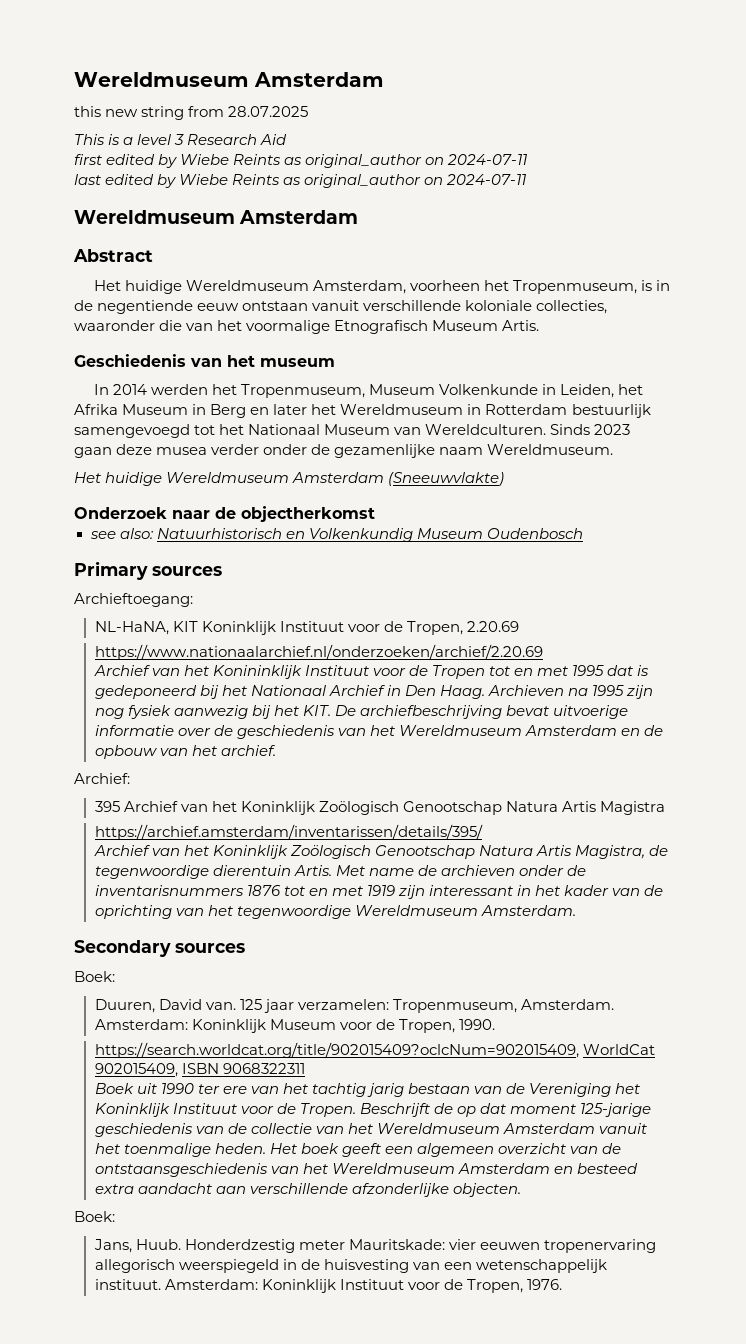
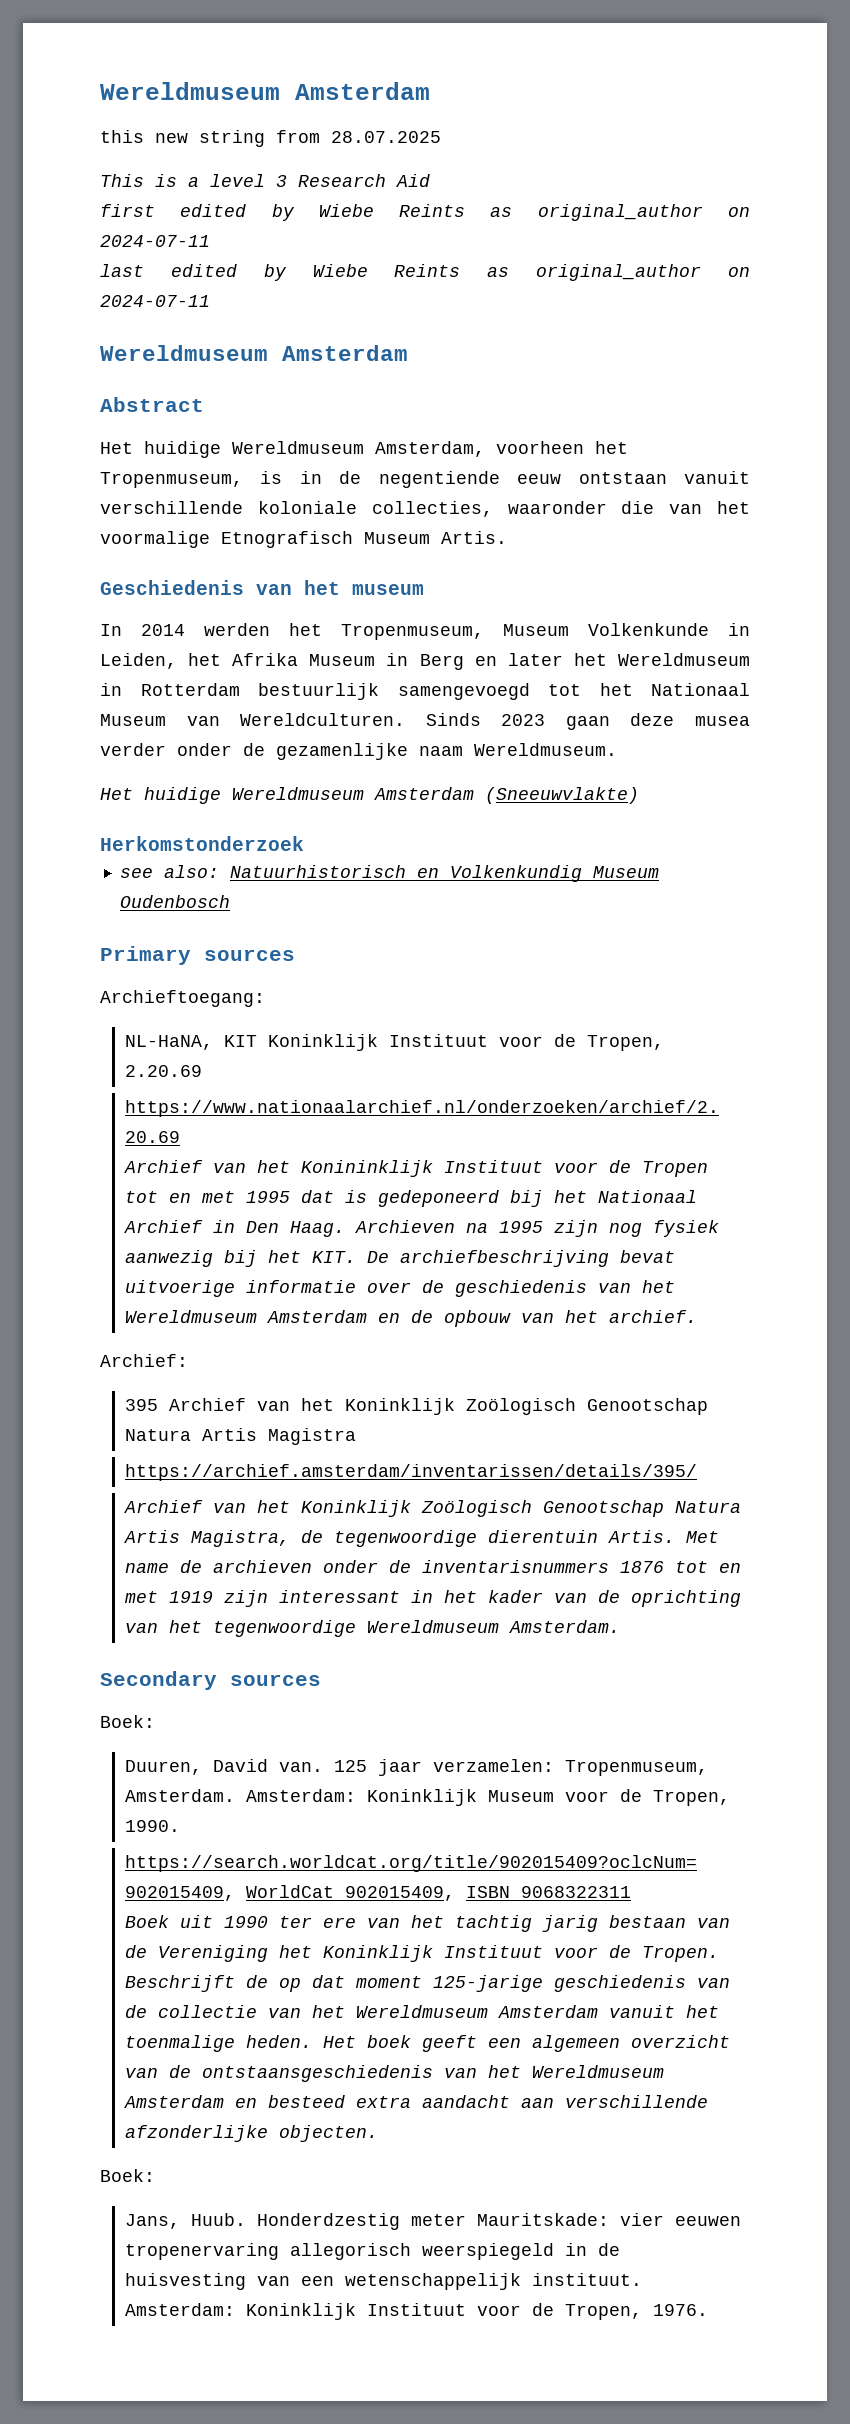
- Onderzoek naar de objectherkomst
+ Herkomstonderzoek

